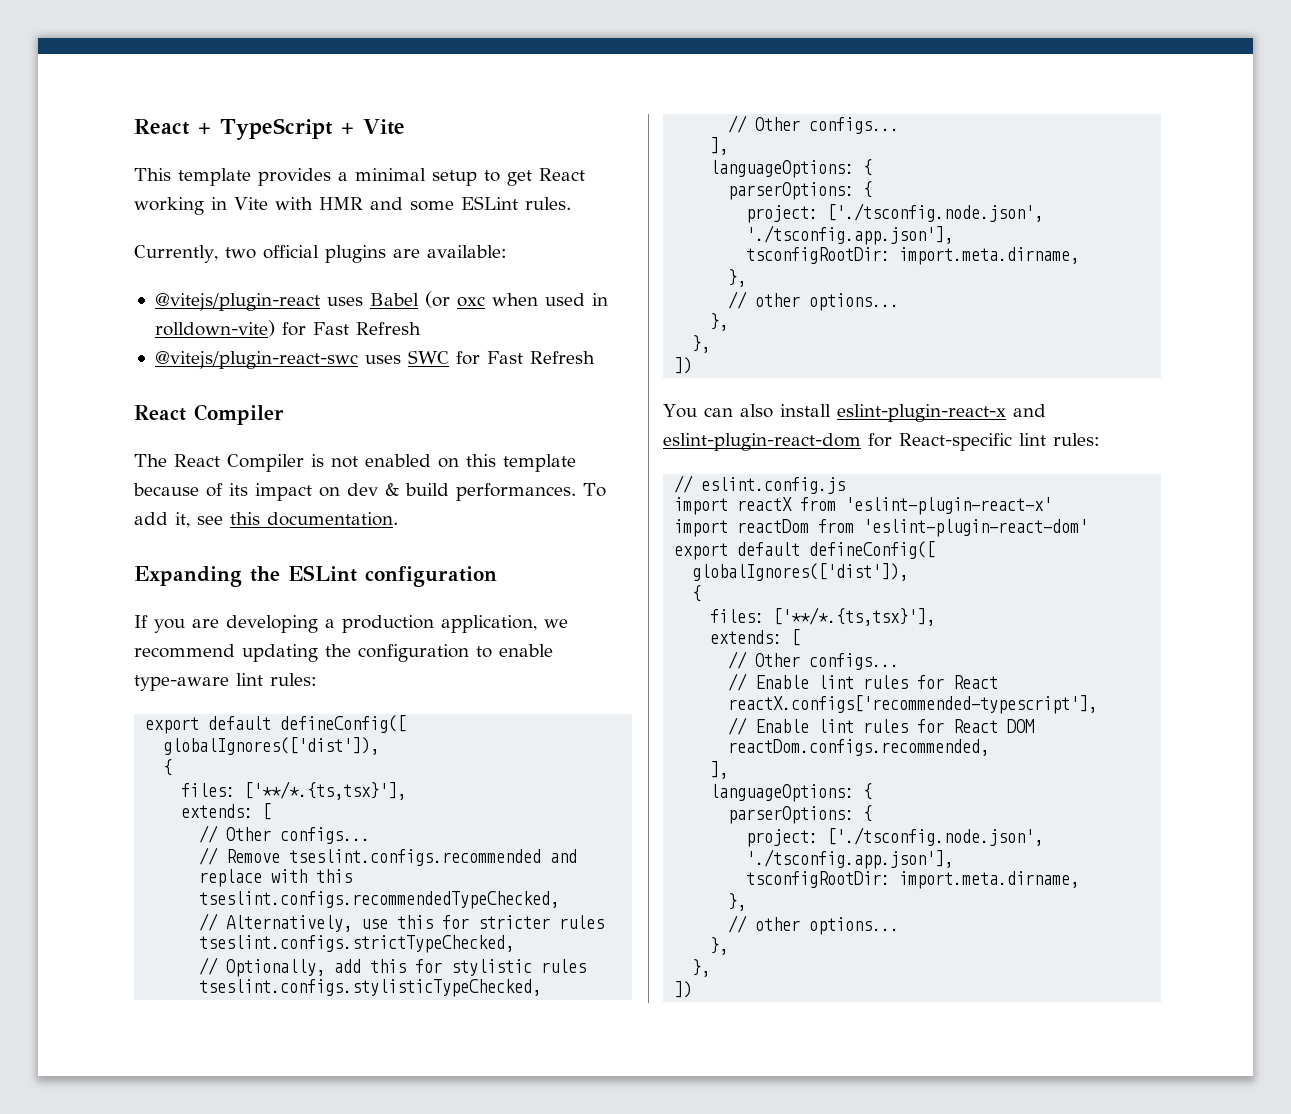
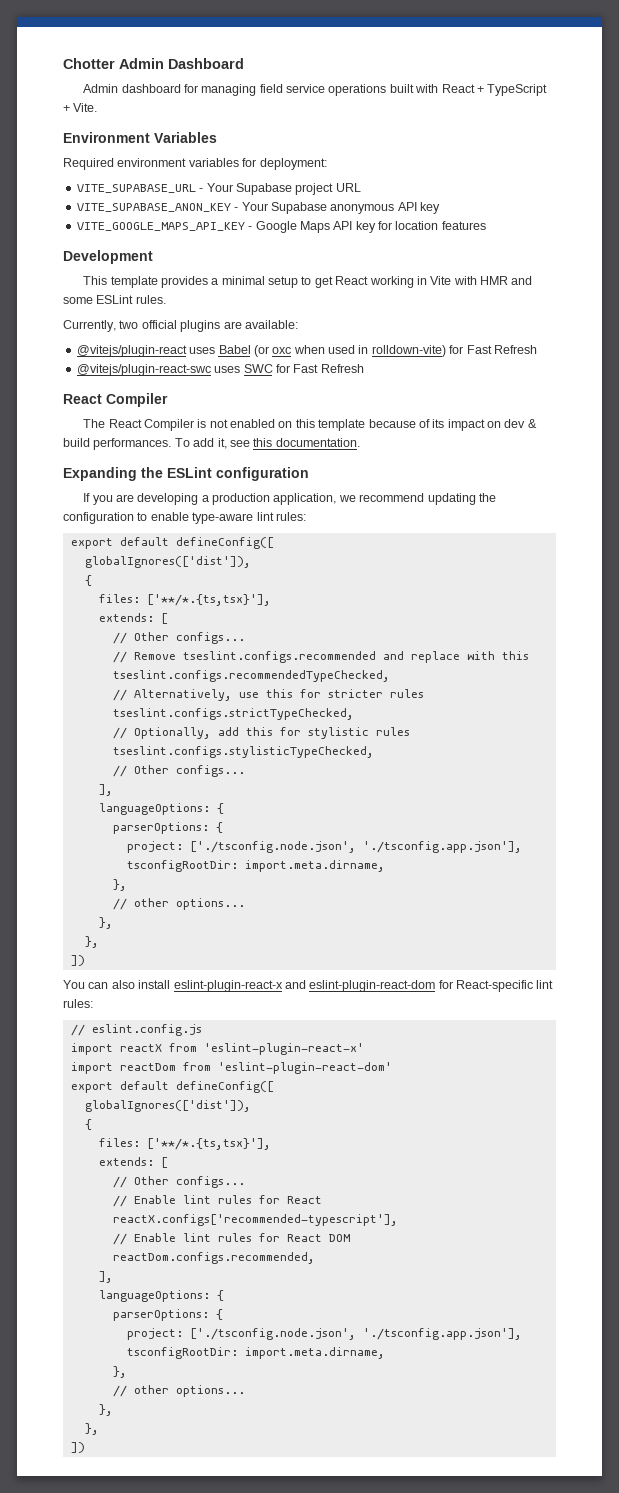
- React + TypeScript + Vite
+ Chotter Admin Dashboard
+ Admin dashboard for managing field service operations built with React + TypeScript + Vite.
+ Environment Variables
+ Required environment variables for deployment:
+ VITE_SUPABASE_URL - Your Supabase project URL
+ VITE_SUPABASE_ANON_KEY - Your Supabase anonymous API key
+ VITE_GOOGLE_MAPS_API_KEY - Google Maps API key for location features
+ Development

